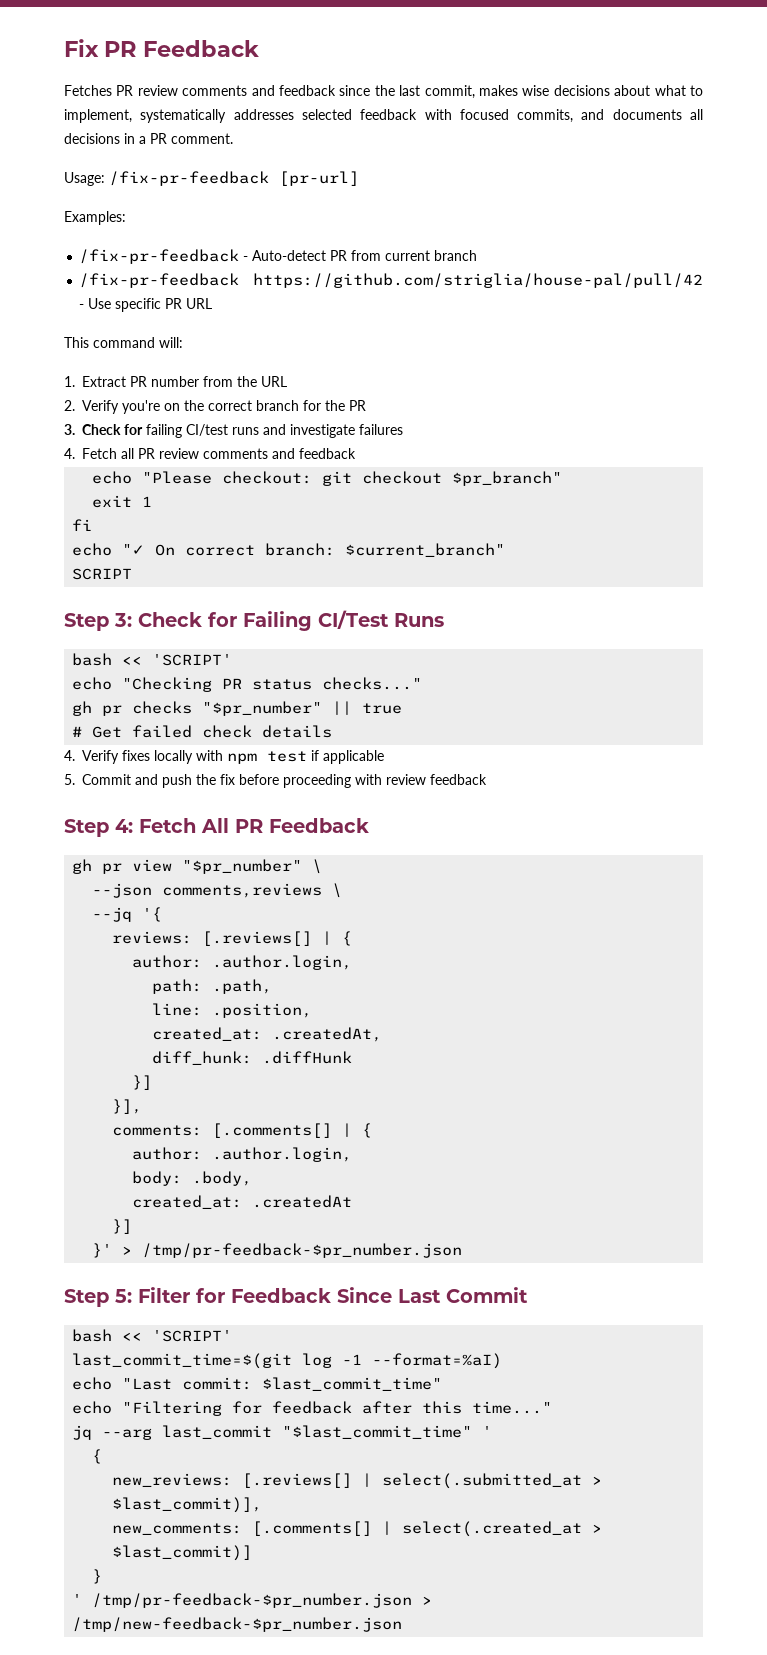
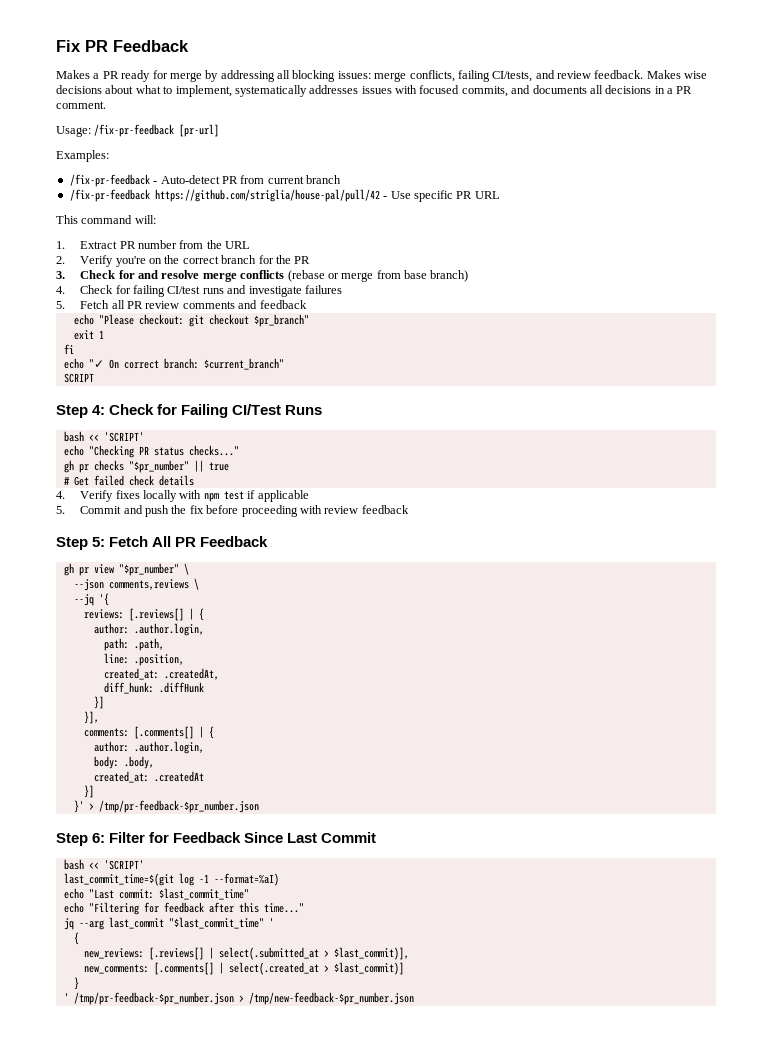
- Fetches PR review comments and feedback since the last commit, makes wise decisions about what to implement, systematically addresses selected feedback with focused commits, and documents all decisions in a PR comment.
+ Makes a PR ready for merge by addressing all blocking issues: merge conflicts, failing CI/tests, and review feedback. Makes wise decisions about what to implement, systematically addresses issues with focused commits, and documents all decisions in a PR comment.
- 3. Check for failing CI/test runs and investigate failures
+ 3. Check for and resolve merge conflicts (rebase or merge from base branch)
+ 4. Check for failing CI/test runs and investigate failures
- 4. Fetch all PR review comments and feedback
+ 5. Fetch all PR review comments and feedback
- Step 3: Check for Failing CI/Test Runs
+ Step 4: Check for Failing CI/Test Runs
- Step 4: Fetch All PR Feedback
+ Step 5: Fetch All PR Feedback
- Step 5: Filter for Feedback Since Last Commit
+ Step 6: Filter for Feedback Since Last Commit

